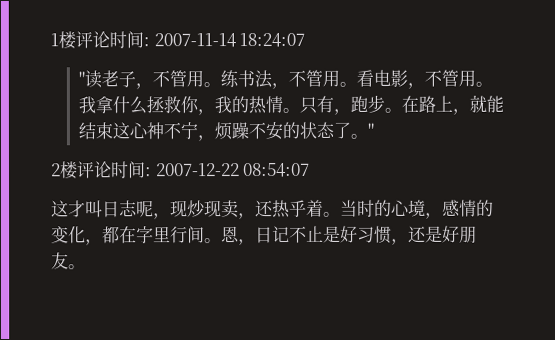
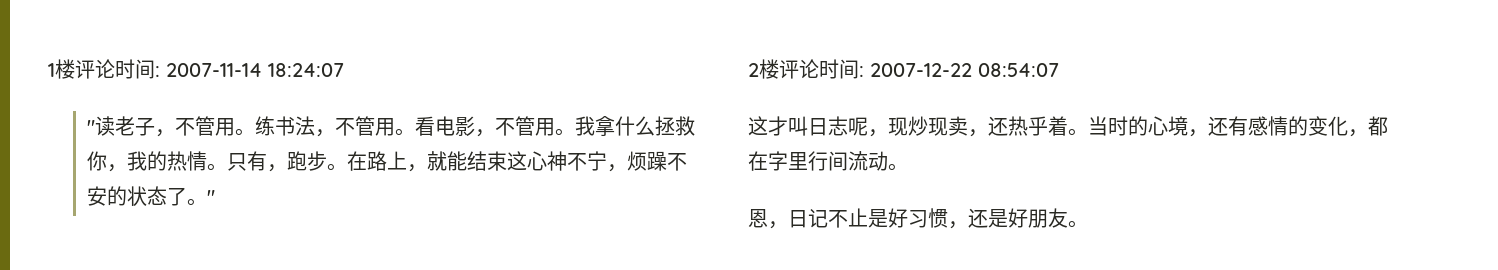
- 当时的心境，感情的变化，都在字里行间。恩，日记不止是好习惯，还是好朋友。
+ 当时的心境，还有感情的变化，都在字里行间流动。
+ 恩，日记不止是好习惯，还是好朋友。

